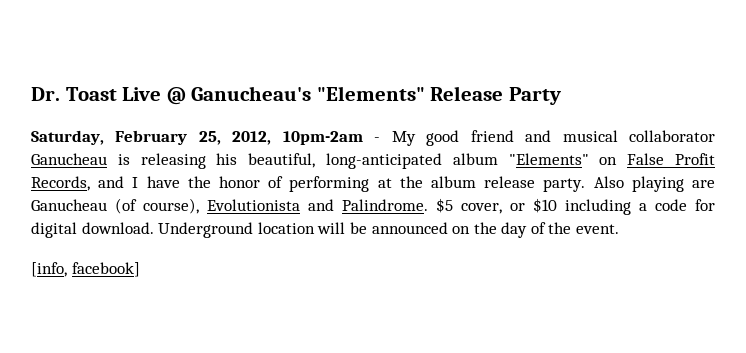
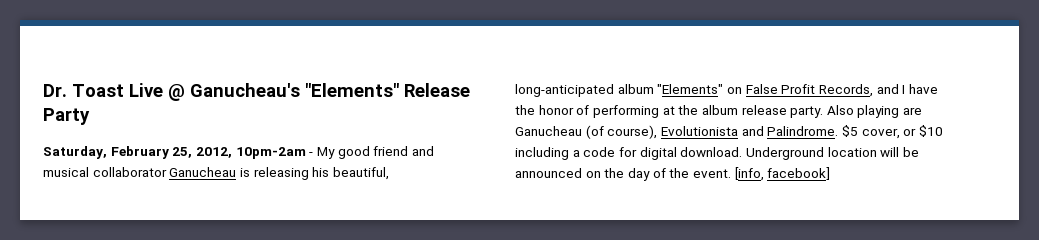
- Underground location will be announced on the day of the event.
- [info, facebook]
+ Underground location will be announced on the day of the event. [info, facebook]

